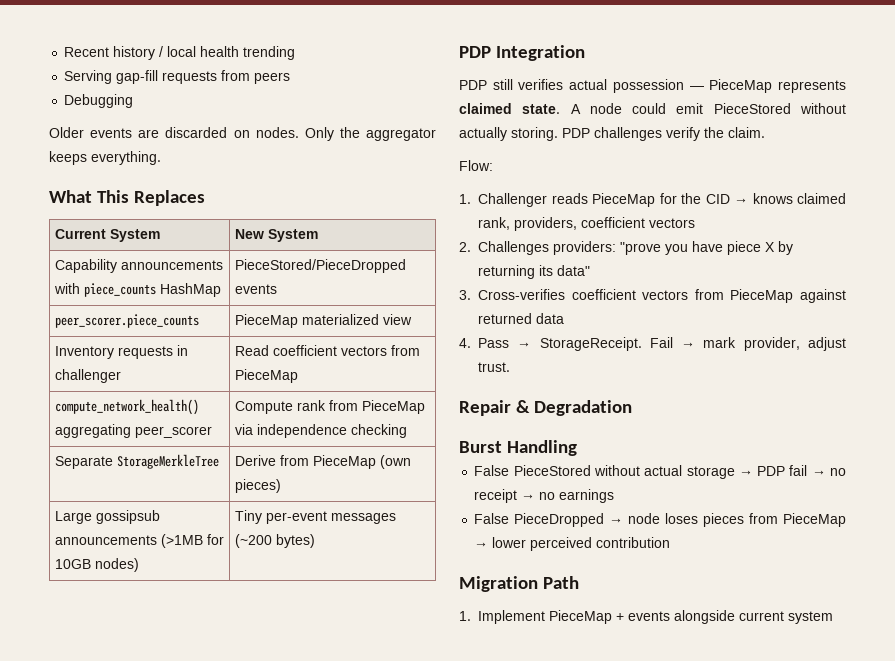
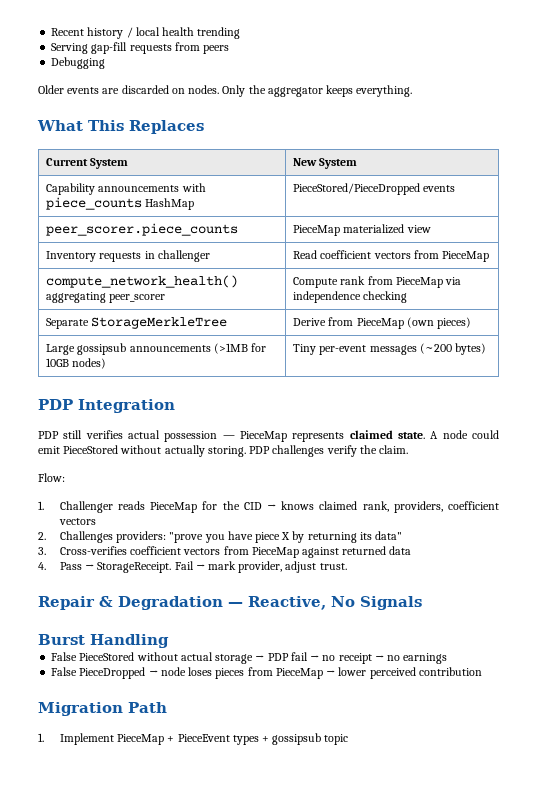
- Repair & Degradation
+ Repair & Degradation — Reactive, No Signals
- 1. Implement PieceMap + events alongside current system
+ 1. Implement PieceMap + PieceEvent types + gossipsub topic

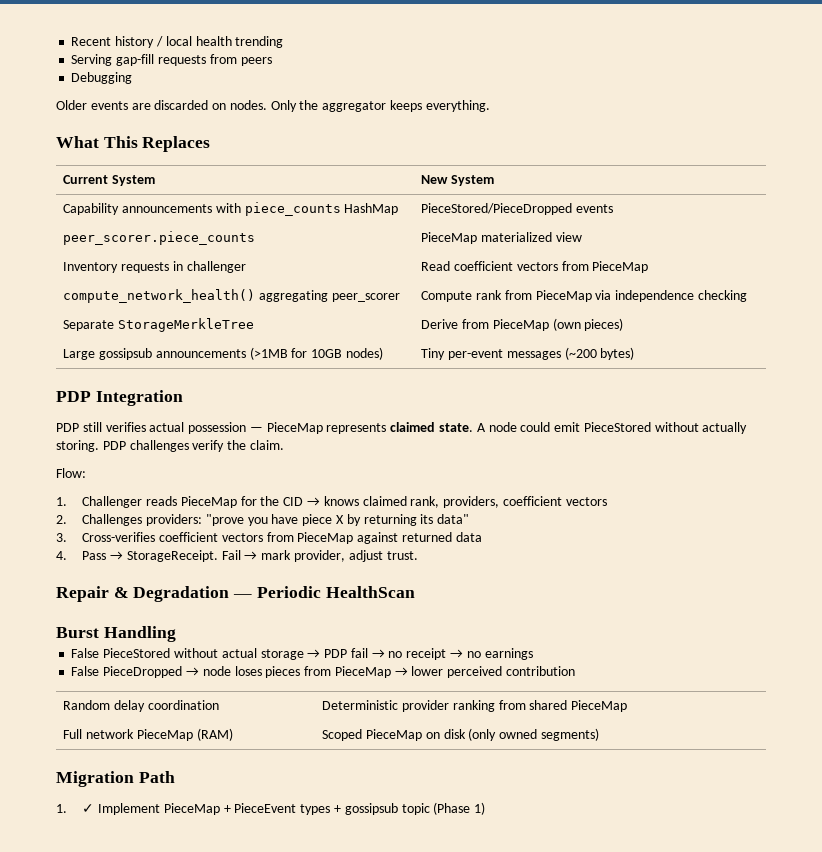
- Repair & Degradation — Reactive, No Signals
+ Repair & Degradation — Periodic HealthScan
+ Random delay coordination | Deterministic provider ranking from shared PieceMap
+ Full network PieceMap (RAM) | Scoped PieceMap on disk (only owned segments)
- 1. Implement PieceMap + PieceEvent types + gossipsub topic
+ 1. ✓ Implement PieceMap + PieceEvent types + gossipsub topic (Phase 1)

